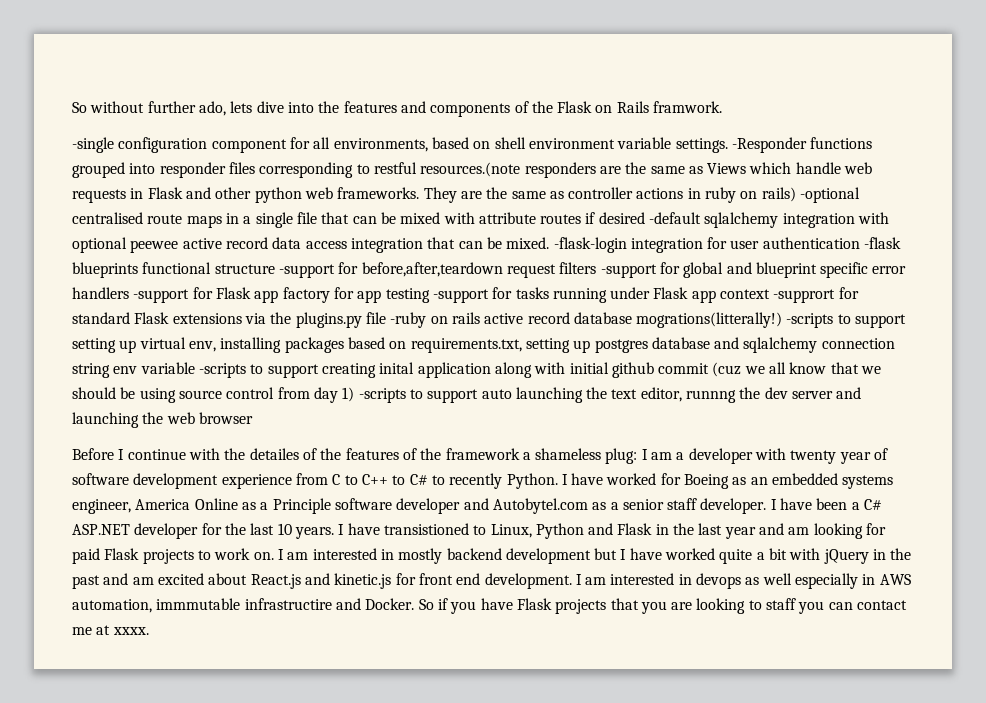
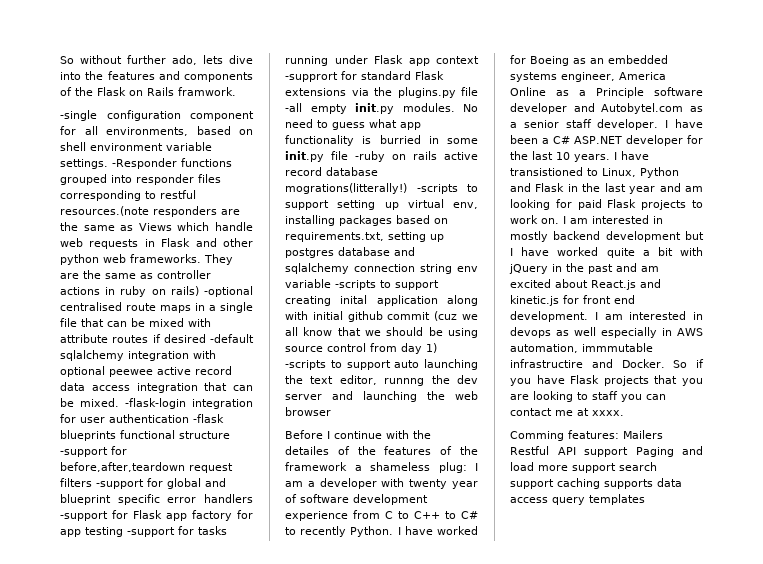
- -flask-login integration for user authentication -flask blueprints functional structure -support for before,after,teardown request filters -support for global and blueprint specific error handlers -support for Flask app factory for app testing -support for tasks running under Flask app context -supprort for standard Flask extensions via the plugins.py file -ruby on rails active record database mogrations(litterally!)
+ -flask-login integration for user authentication -flask blueprints functional structure -support for before,after,teardown request filters -support for global and blueprint specific error handlers -support for Flask app factory for app testing -support for tasks running under Flask app context -supprort for standard Flask extensions via the plugins.py file -all empty init.py modules. No need to guess what app functionality is burried in some init.py file -ruby on rails active record database mogrations(litterally!)
+ Comming features: Mailers Restful API support Paging and load more support search support caching supports data access query templates

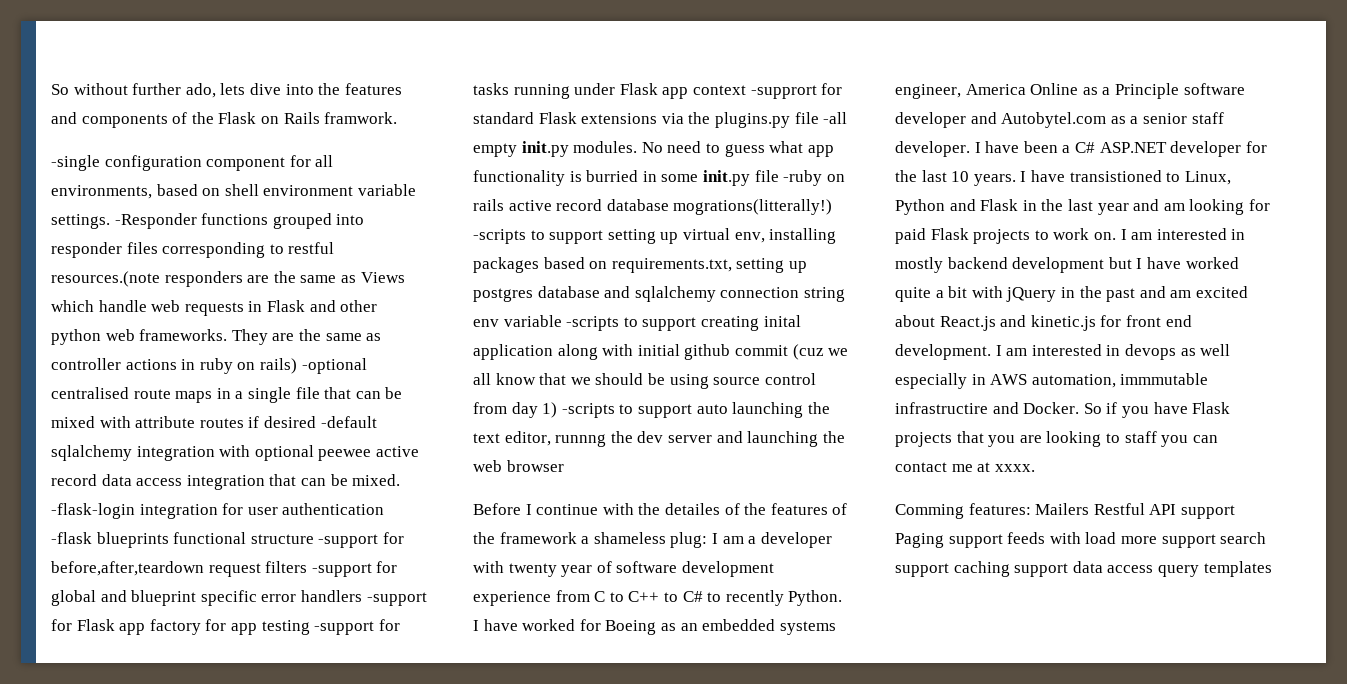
- Comming features: Mailers Restful API support Paging and load more support search support caching supports data access query templates
+ Comming features: Mailers Restful API support Paging support feeds with load more support search support caching support data access query templates

